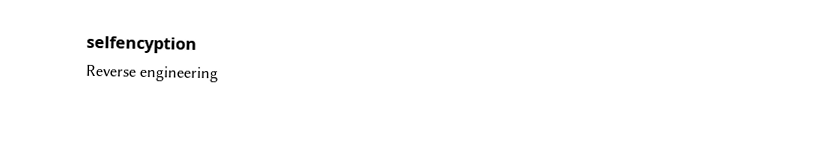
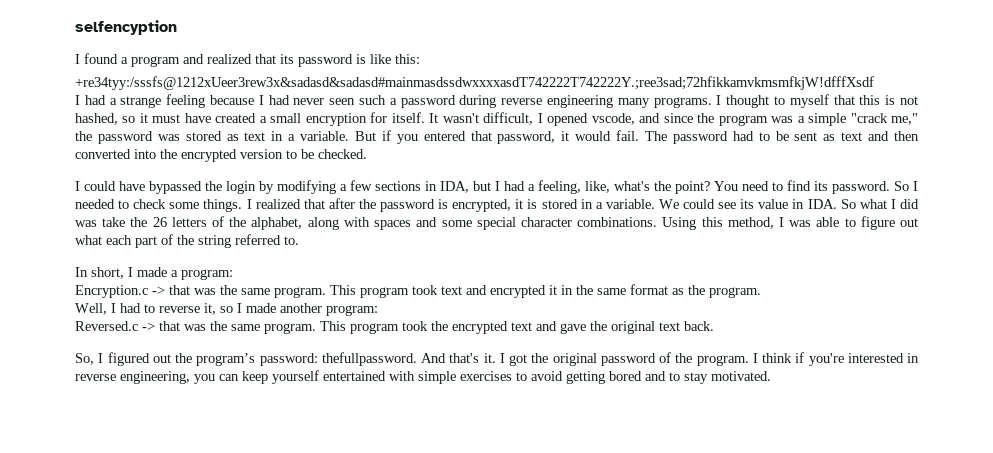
- Reverse engineering
+ I found a program and realized that its password is like this:
+ +re34tyy:/sssfs@1212xUeer3rew3x&sadasd&sadasd#mainmasdssdwxxxxasdT742222T742222Y.;ree3sad;72hfikkamvkmsmfkjW!dfffXsdf
+ I had a strange feeling because I had never seen such a password during reverse engineering many programs. I thought to myself that this is not hashed, so it must have created a small encryption for itself. It wasn't difficult, I opened vscode, and since the program was a simple "crack me," the password was stored as text in a variable. But if you entered that password, it would fail. The password had to be sent as text and then converted into the encrypted version to be checked.
+ I could have bypassed the login by modifying a few sections in IDA, but I had a feeling, like, what's the point? You need to find its password. So I needed to check some things. I realized that after the password is encrypted, it is stored in a variable. We could see its value in IDA. So what I did was take the 26 letters of the alphabet, along with spaces and some special character combinations. Using this method, I was able to figure out what each part of the string referred to.
+ In short, I made a program:
+ Encryption.c -> that was the same program. This program took text and encrypted it in the same format as the program.
+ Well, I had to reverse it, so I made another program:
+ Reversed.c -> that was the same program. This program took the encrypted text and gave the original text back.
+ So, I figured out the program’s password: thefullpassword. And that's it. I got the original password of the program. I think if you're interested in reverse engineering, you can keep yourself entertained with simple exercises to avoid getting bored and to stay motivated.

